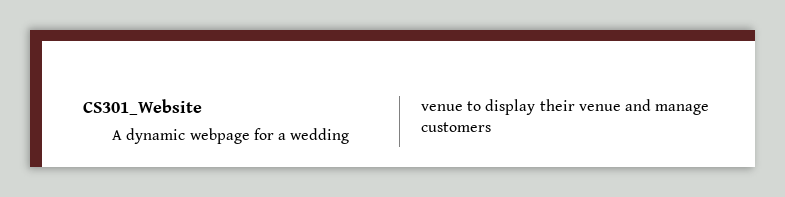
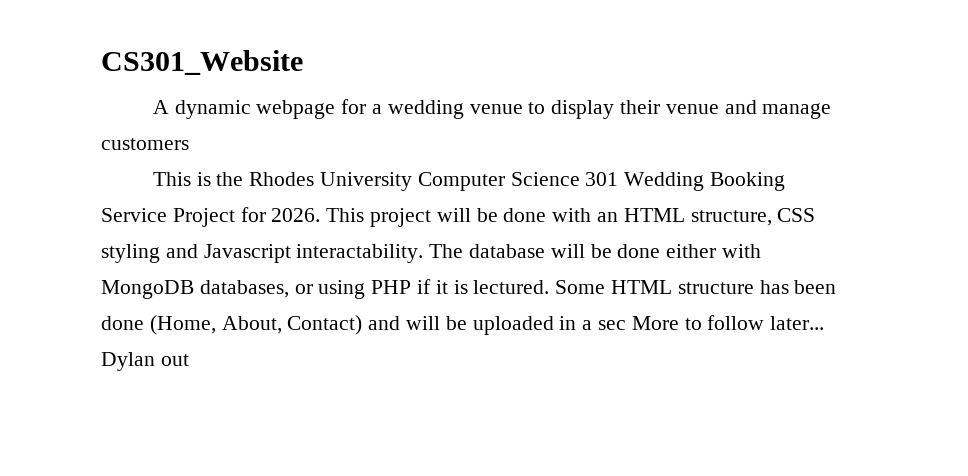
+ This is the Rhodes University Computer Science 301 Wedding Booking Service Project for 2026. This project will be done with an HTML structure, CSS styling and Javascript interactability. The database will be done either with MongoDB databases, or using PHP if it is lectured. Some HTML structure has been done (Home, About, Contact) and will be uploaded in a sec More to follow later... Dylan out

